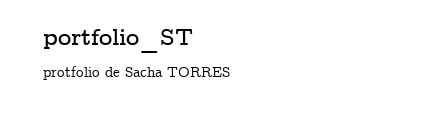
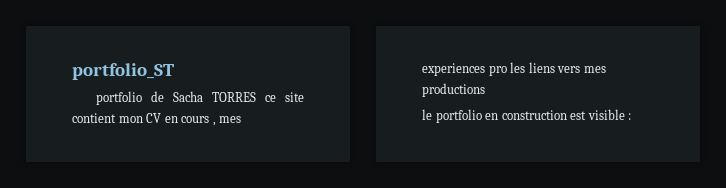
- protfolio de Sacha TORRES
+ portfolio de Sacha TORRES ce site contient mon CV en cours , mes experiences pro les liens vers mes productions
+ le portfolio en construction est visible :

